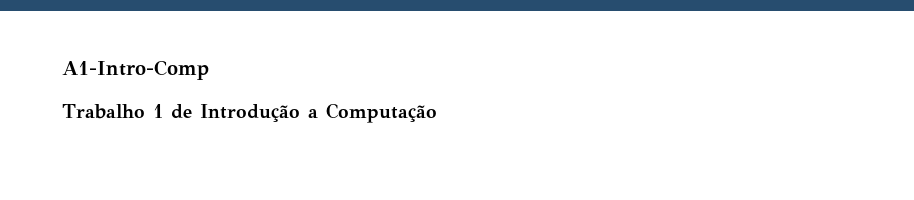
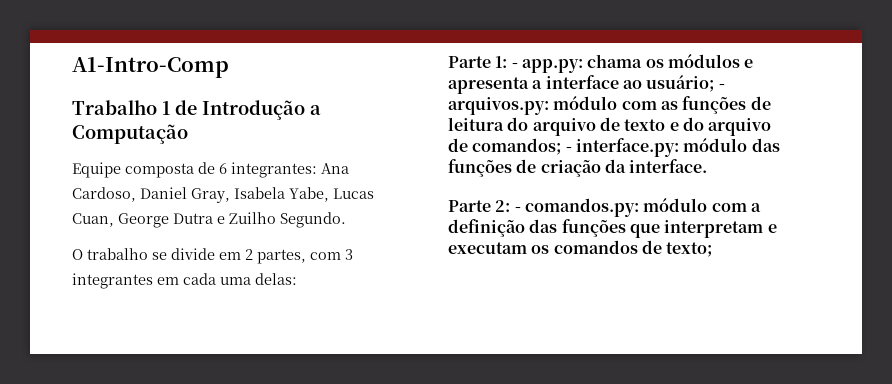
+ Equipe composta de 6 integrantes: Ana Cardoso, Daniel Gray, Isabela Yabe, Lucas Cuan, George Dutra e Zuilho Segundo.
+ O trabalho se divide em 2 partes, com 3 integrantes em cada uma delas:
+ Parte 1: - app.py: chama os módulos e apresenta a interface ao usuário; - arquivos.py: módulo com as funções de leitura do arquivo de texto e do arquivo de comandos; - interface.py: módulo das funções de criação da interface.
+ Parte 2: - comandos.py: módulo com a definição das funções que interpretam e executam os comandos de texto;

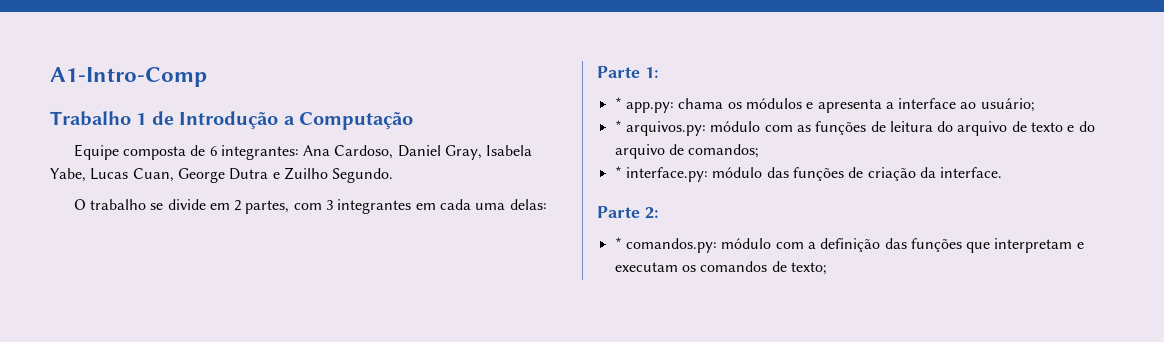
- Parte 1: - app.py: chama os módulos e apresenta a interface ao usuário; - arquivos.py: módulo com as funções de leitura do arquivo de texto e do arquivo de comandos; - interface.py: módulo das funções de criação da interface.
+ Parte 1:
+ * app.py: chama os módulos e apresenta a interface ao usuário;
+ * arquivos.py: módulo com as funções de leitura do arquivo de texto e do arquivo de comandos;
+ * interface.py: módulo das funções de criação da interface.
- Parte 2: - comandos.py: módulo com a definição das funções que interpretam e executam os comandos de texto;
+ Parte 2:
+ * comandos.py: módulo com a definição das funções que interpretam e executam os comandos de texto;

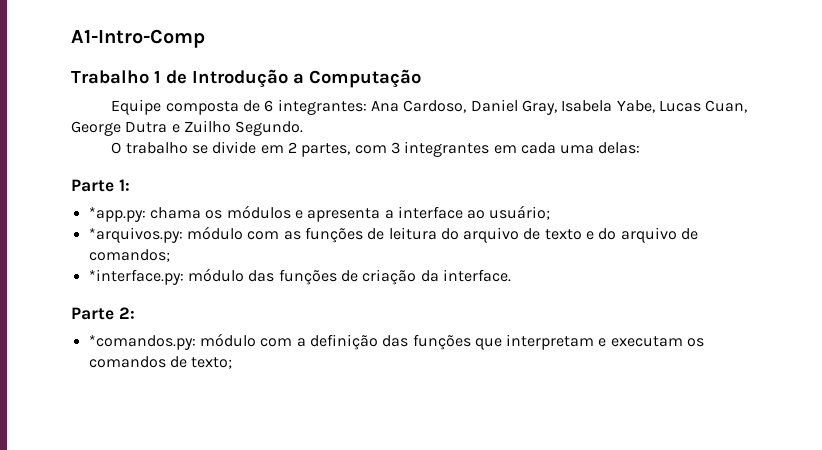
- * app.py: chama os módulos e apresenta a interface ao usuário;
+ *app.py: chama os módulos e apresenta a interface ao usuário;
- * arquivos.py: módulo com as funções de leitura do arquivo de texto e do arquivo de comandos;
+ *arquivos.py: módulo com as funções de leitura do arquivo de texto e do arquivo de comandos;
- * interface.py: módulo das funções de criação da interface.
+ *interface.py: módulo das funções de criação da interface.
- * comandos.py: módulo com a definição das funções que interpretam e executam os comandos de texto;
+ *comandos.py: módulo com a definição das funções que interpretam e executam os comandos de texto;

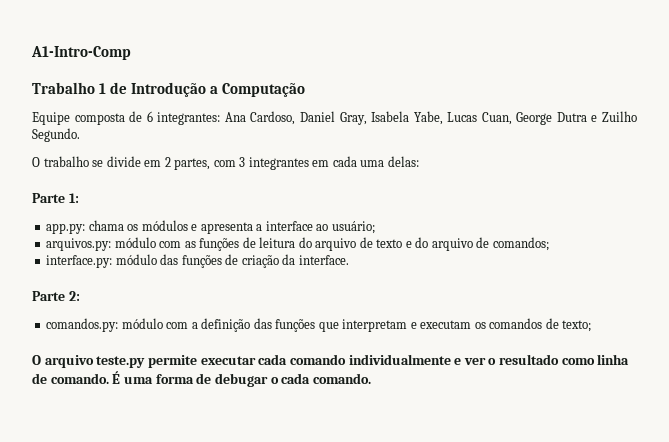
- *app.py: chama os módulos e apresenta a interface ao usuário;
+ app.py: chama os módulos e apresenta a interface ao usuário;
- *arquivos.py: módulo com as funções de leitura do arquivo de texto e do arquivo de comandos;
+ arquivos.py: módulo com as funções de leitura do arquivo de texto e do arquivo de comandos;
- *interface.py: módulo das funções de criação da interface.
+ interface.py: módulo das funções de criação da interface.
- *comandos.py: módulo com a definição das funções que interpretam e executam os comandos de texto;
+ comandos.py: módulo com a definição das funções que interpretam e executam os comandos de texto;
+ O arquivo teste.py permite executar cada comando individualmente e ver o resultado como linha de comando. É uma forma de debugar o cada comando.

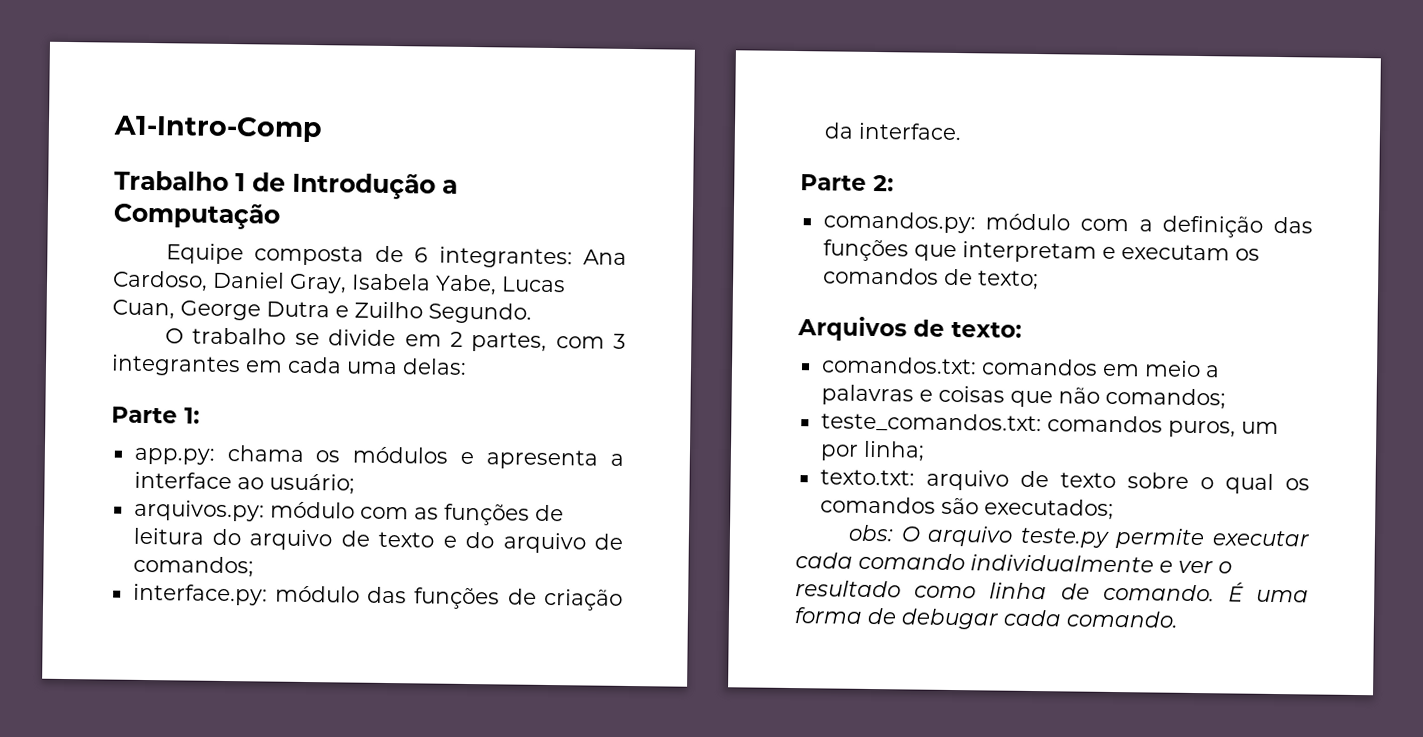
- O arquivo teste.py permite executar cada comando individualmente e ver o resultado como linha de comando.
+ Arquivos de texto:
+ comandos.txt: comandos em meio a palavras e coisas que não comandos;
+ teste_comandos.txt: comandos puros, um por linha;
+ texto.txt: arquivo de texto sobre o qual os comandos são executados;
+ obs: O arquivo teste.py permite executar cada comando individualmente e ver o resultado como linha de comando.
- É uma forma de debugar o cada comando.
+ É uma forma de debugar cada comando.

